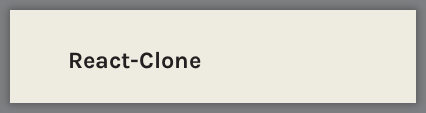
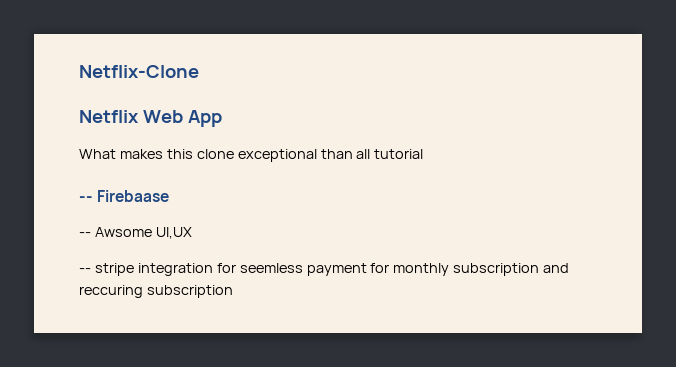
- React-Clone
+ Netflix-Clone
+ Netflix Web App
+ What makes this clone exceptional than all tutorial
+ -- Firebaase
+ -- Awsome UI,UX
+ -- stripe integration for seemless payment for monthly subscription and reccuring subscription

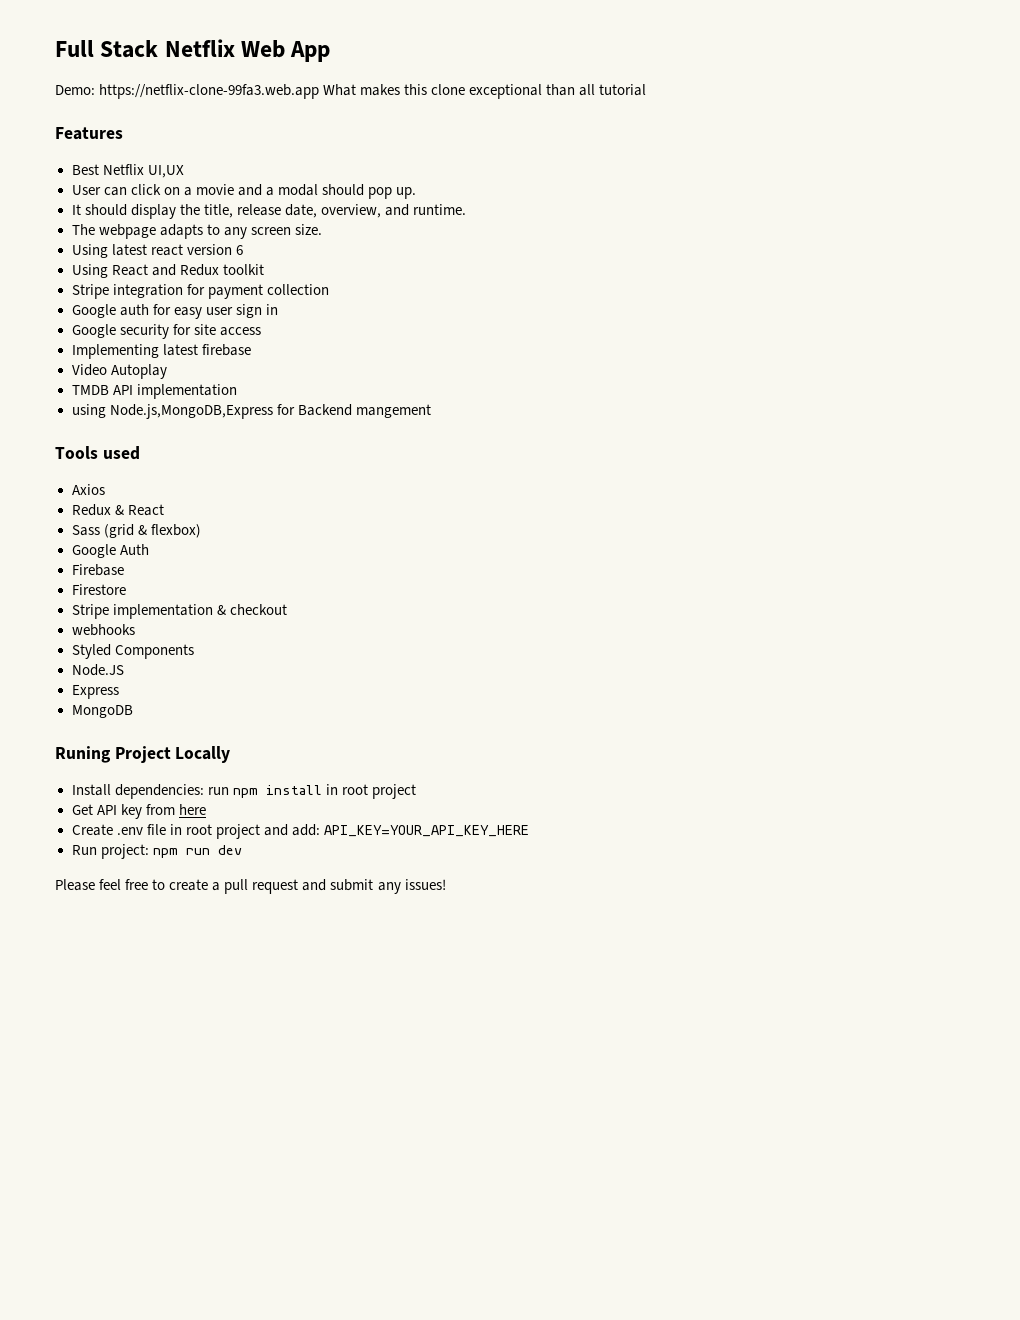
- Netflix-Clone
- Netflix Web App
+ Full Stack Netflix Web App
- What makes this clone exceptional than all tutorial
+ Demo: https://netflix-clone-99fa3.web.app What makes this clone exceptional than all tutorial
- -- Firebaase
- -- Awsome UI,UX
- -- stripe integration for seemless payment for monthly subscription and reccuring subscription
+ Features
+ Best Netflix UI,UX
+ User can click on a movie and a modal should pop up.
+ It should display the title, release date, overview, and runtime.
+ The webpage adapts to any screen size.
+ Using latest react version 6
+ Using React and Redux toolkit
+ Stripe integration for payment collection
+ Google auth for easy user sign in
+ Google security for site access
+ Implementing latest firebase
+ Video Autoplay
+ TMDB API implementation
+ using Node.js,MongoDB,Express for Backend mangement
+ Tools used
+ Axios
+ Redux & React
+ Sass (grid & flexbox)
+ Google Auth
+ Firebase
+ Firestore
+ Stripe implementation & checkout
+ webhooks
+ Styled Components
+ Node.JS
+ Express
+ MongoDB
+ Runing Project Locally
+ Install dependencies: run npm install in root project
+ Get API key from here
+ Create .env file in root project and add: API_KEY=YOUR_API_KEY_HERE
+ Run project: npm run dev
+ Please feel free to create a pull request and submit any issues!

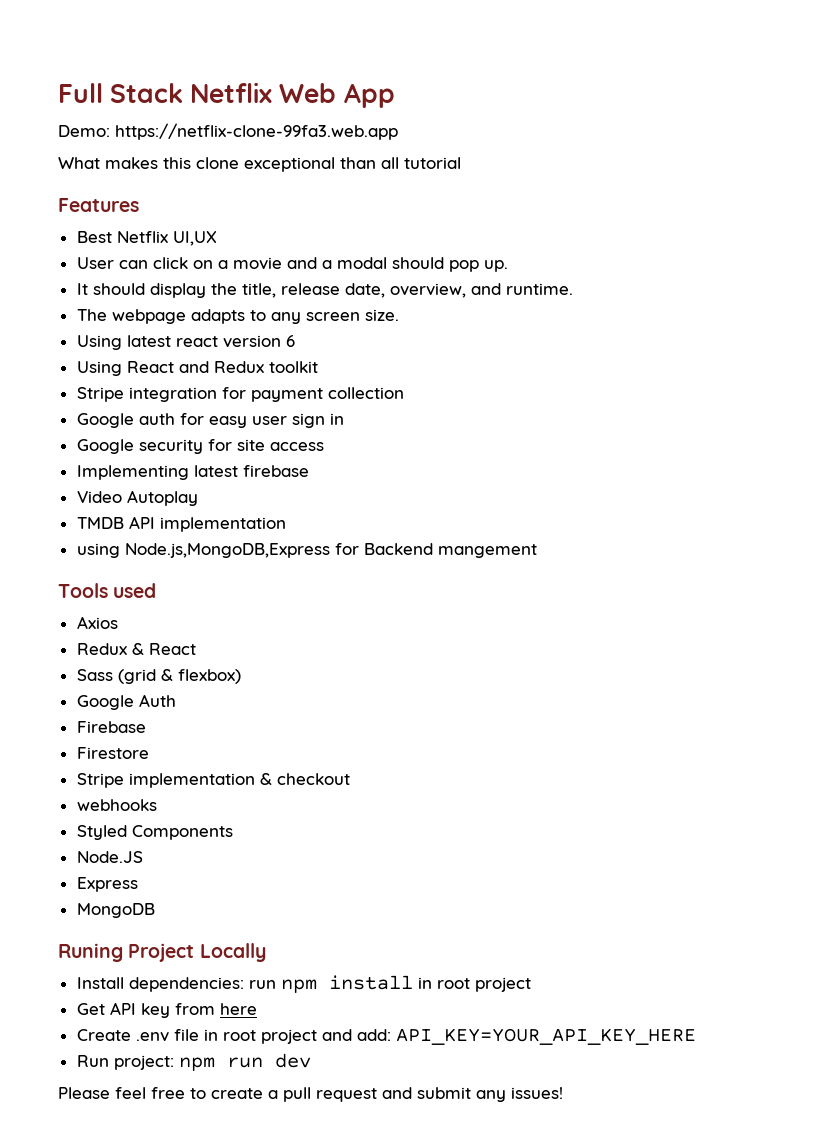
- Demo: https://netflix-clone-99fa3.web.app What makes this clone exceptional than all tutorial
+ Demo: https://netflix-clone-99fa3.web.app
+ What makes this clone exceptional than all tutorial

